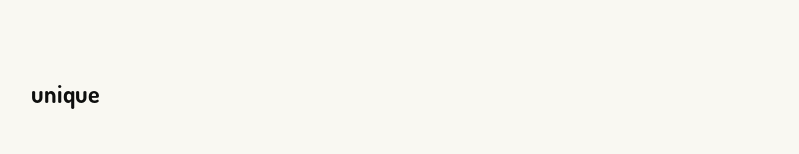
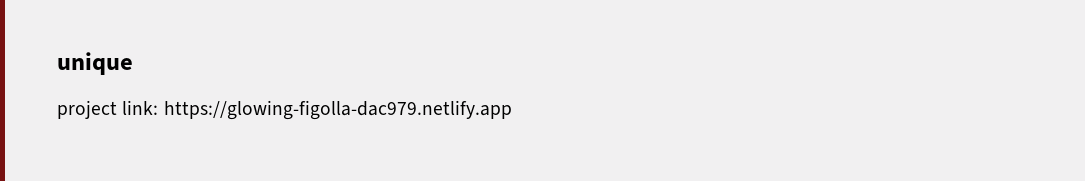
+ project link: https://glowing-figolla-dac979.netlify.app

